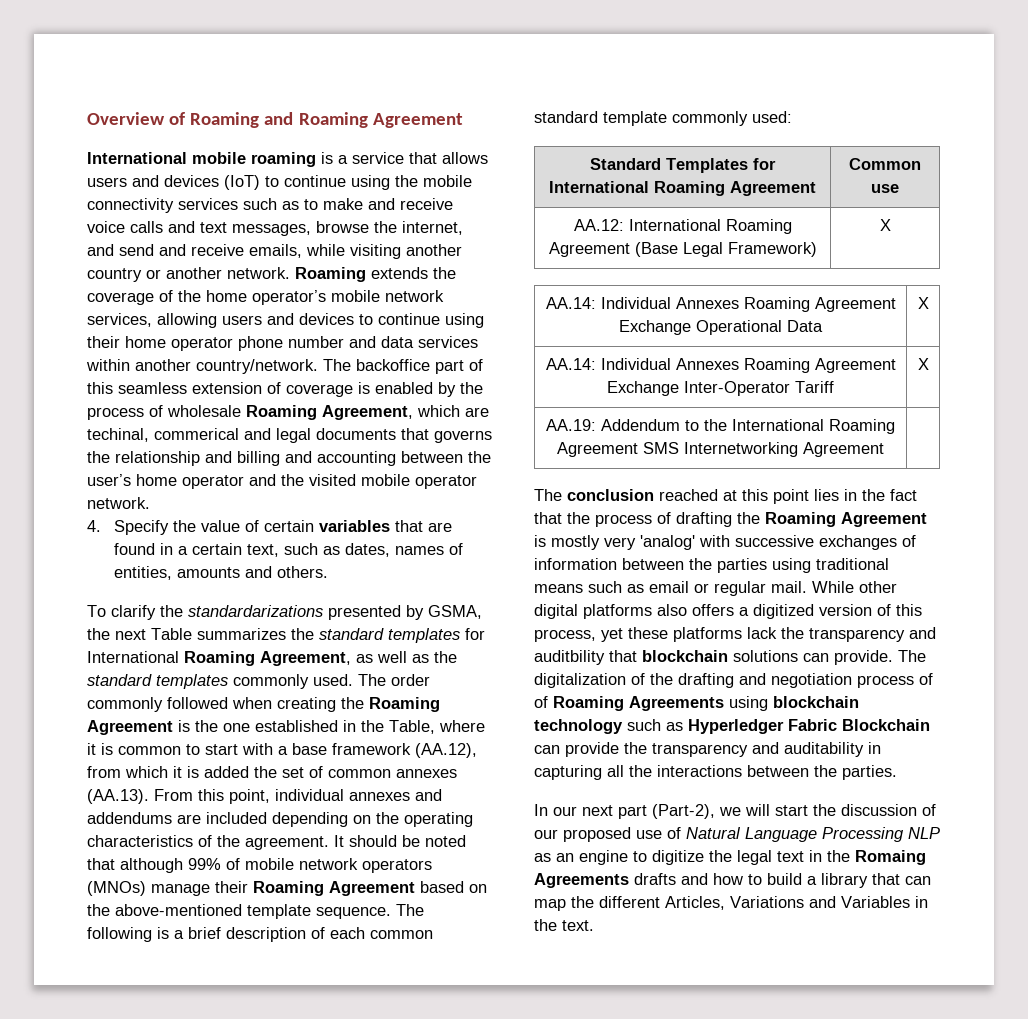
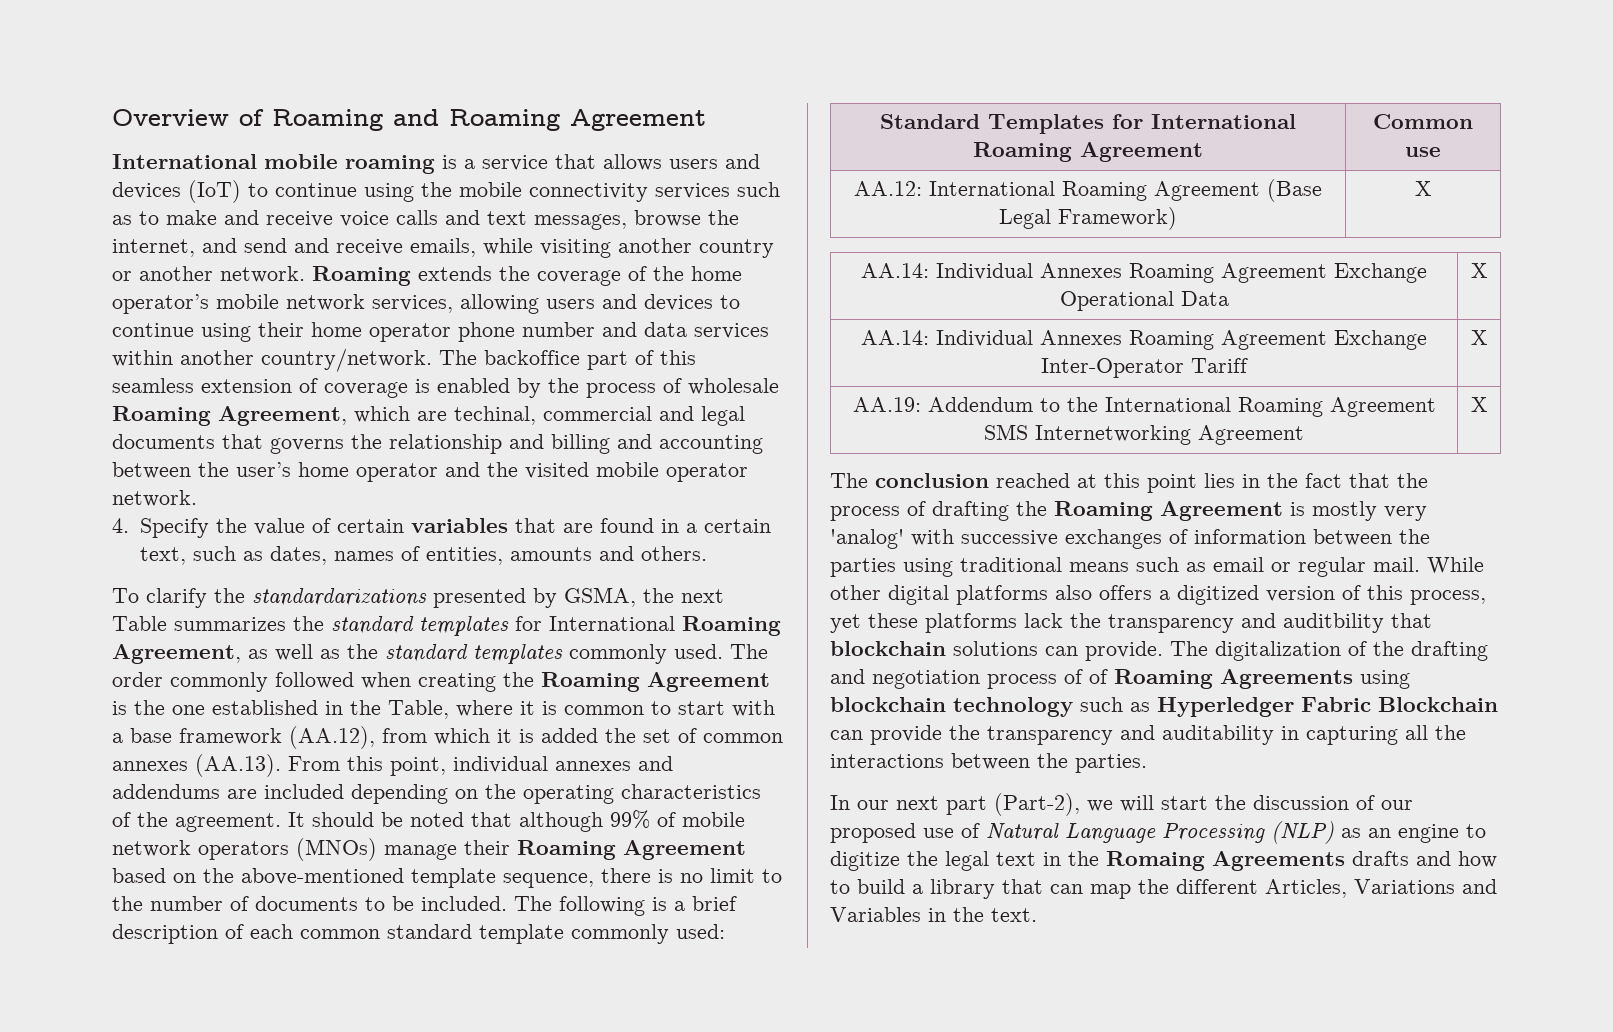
- The backoffice part of this seamless extension of coverage is enabled by the process of wholesale Roaming Agreement, which are techinal, commerical and legal documents that governs the relationship and billing and accounting between the user’s home operator and the visited mobile operator network.
+ The backoffice part of this seamless extension of coverage is enabled by the process of wholesale Roaming Agreement, which are techinal, commercial and legal documents that governs the relationship and billing and accounting between the user’s home operator and the visited mobile operator network.
- It should be noted that although 99% of mobile network operators (MNOs) manage their Roaming Agreement based on the above-mentioned template sequence.
+ It should be noted that although 99% of mobile network operators (MNOs) manage their Roaming Agreement based on the above-mentioned template sequence, there is no limit to the number of documents to be included.
- AA.19: Addendum to the International Roaming Agreement SMS Internetworking Agreement |
+ AA.19: Addendum to the International Roaming Agreement SMS Internetworking Agreement | X
- In our next part (Part-2), we will start the discussion of our proposed use of Natural Language Processing NLP as an engine to digitize the legal text in the Romaing Agreements drafts and how to build a library that can map the different Articles, Variations and Variables in the text.
+ In our next part (Part-2), we will start the discussion of our proposed use of Natural Language Processing (NLP) as an engine to digitize the legal text in the Romaing Agreements drafts and how to build a library that can map the different Articles, Variations and Variables in the text.

